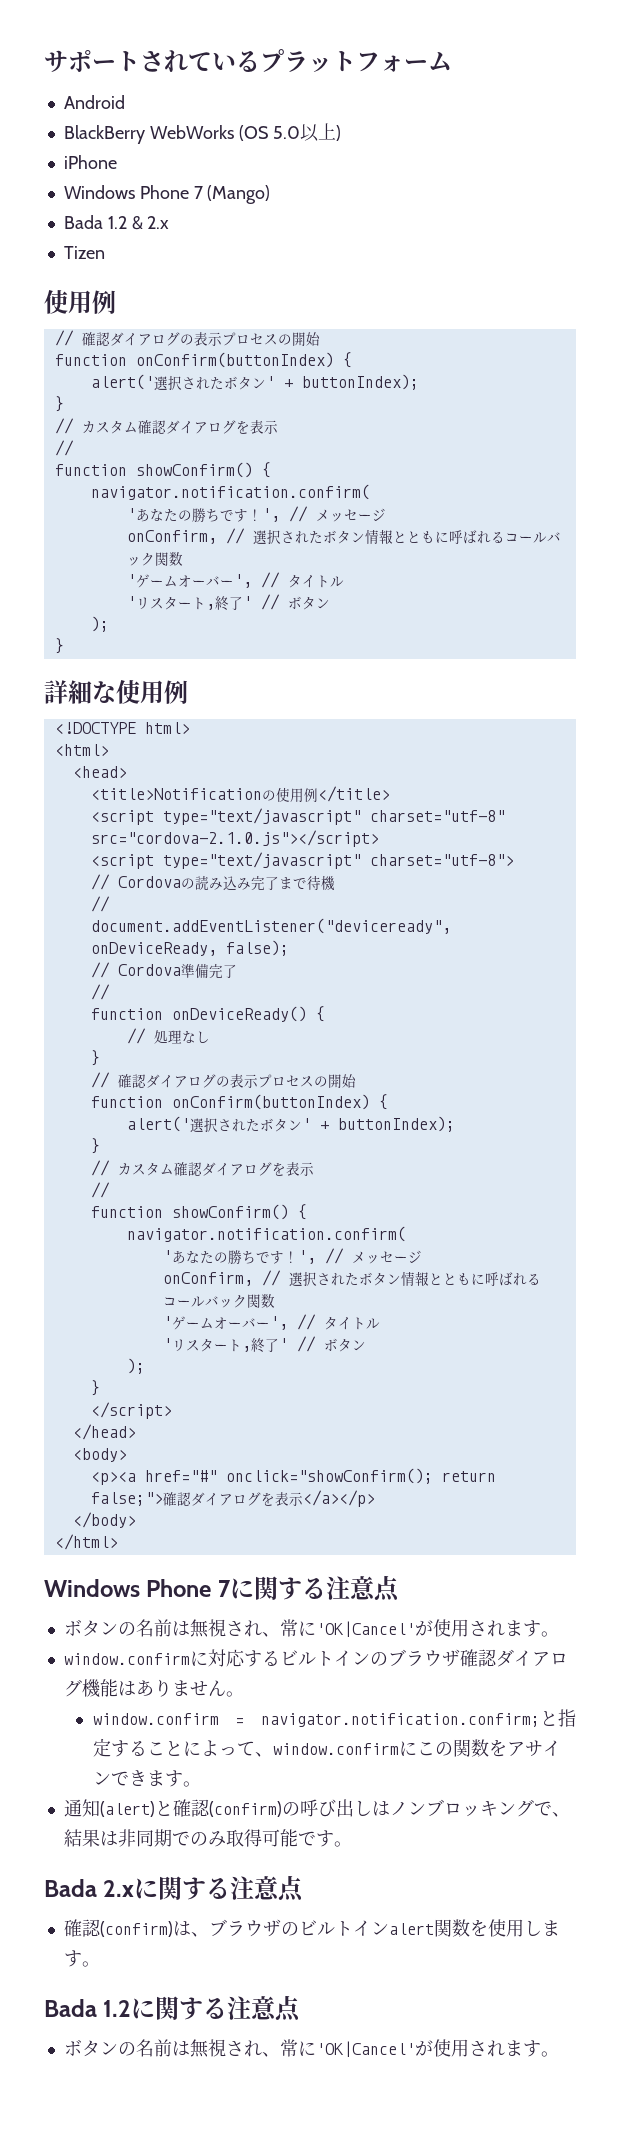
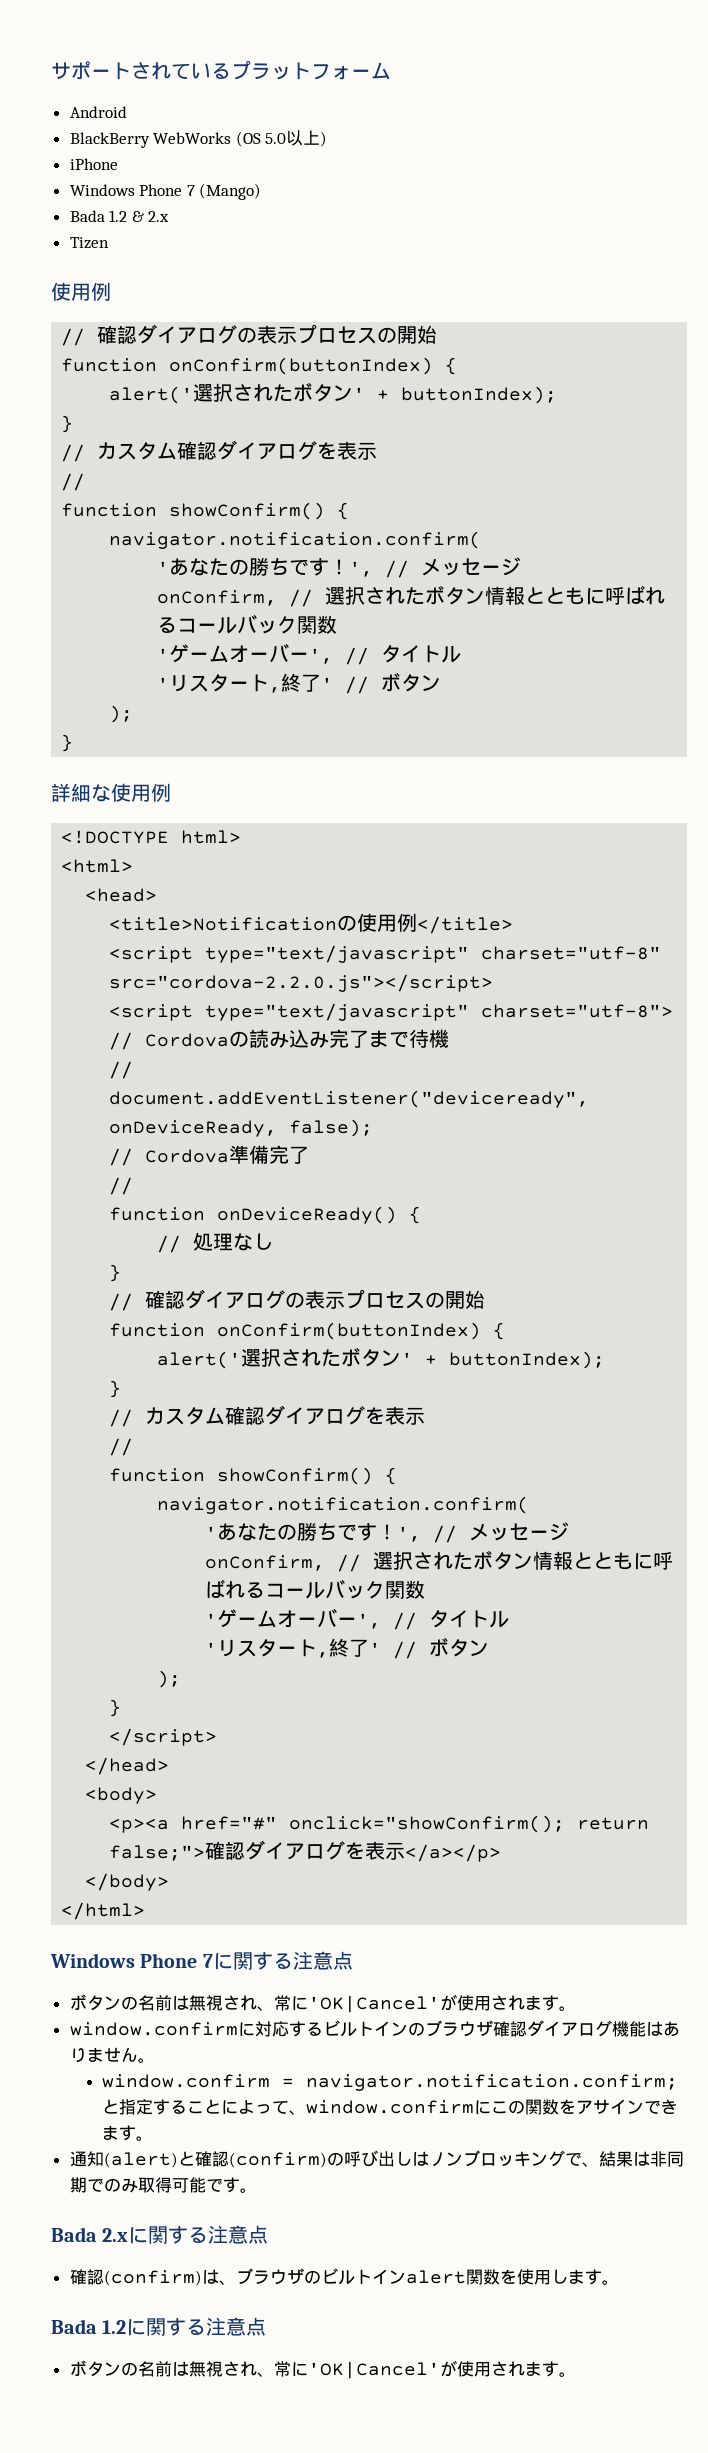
- <script type="text/javascript" charset="utf-8" src="cordova-2.1.0.js"></script>
+ <script type="text/javascript" charset="utf-8" src="cordova-2.2.0.js"></script>

